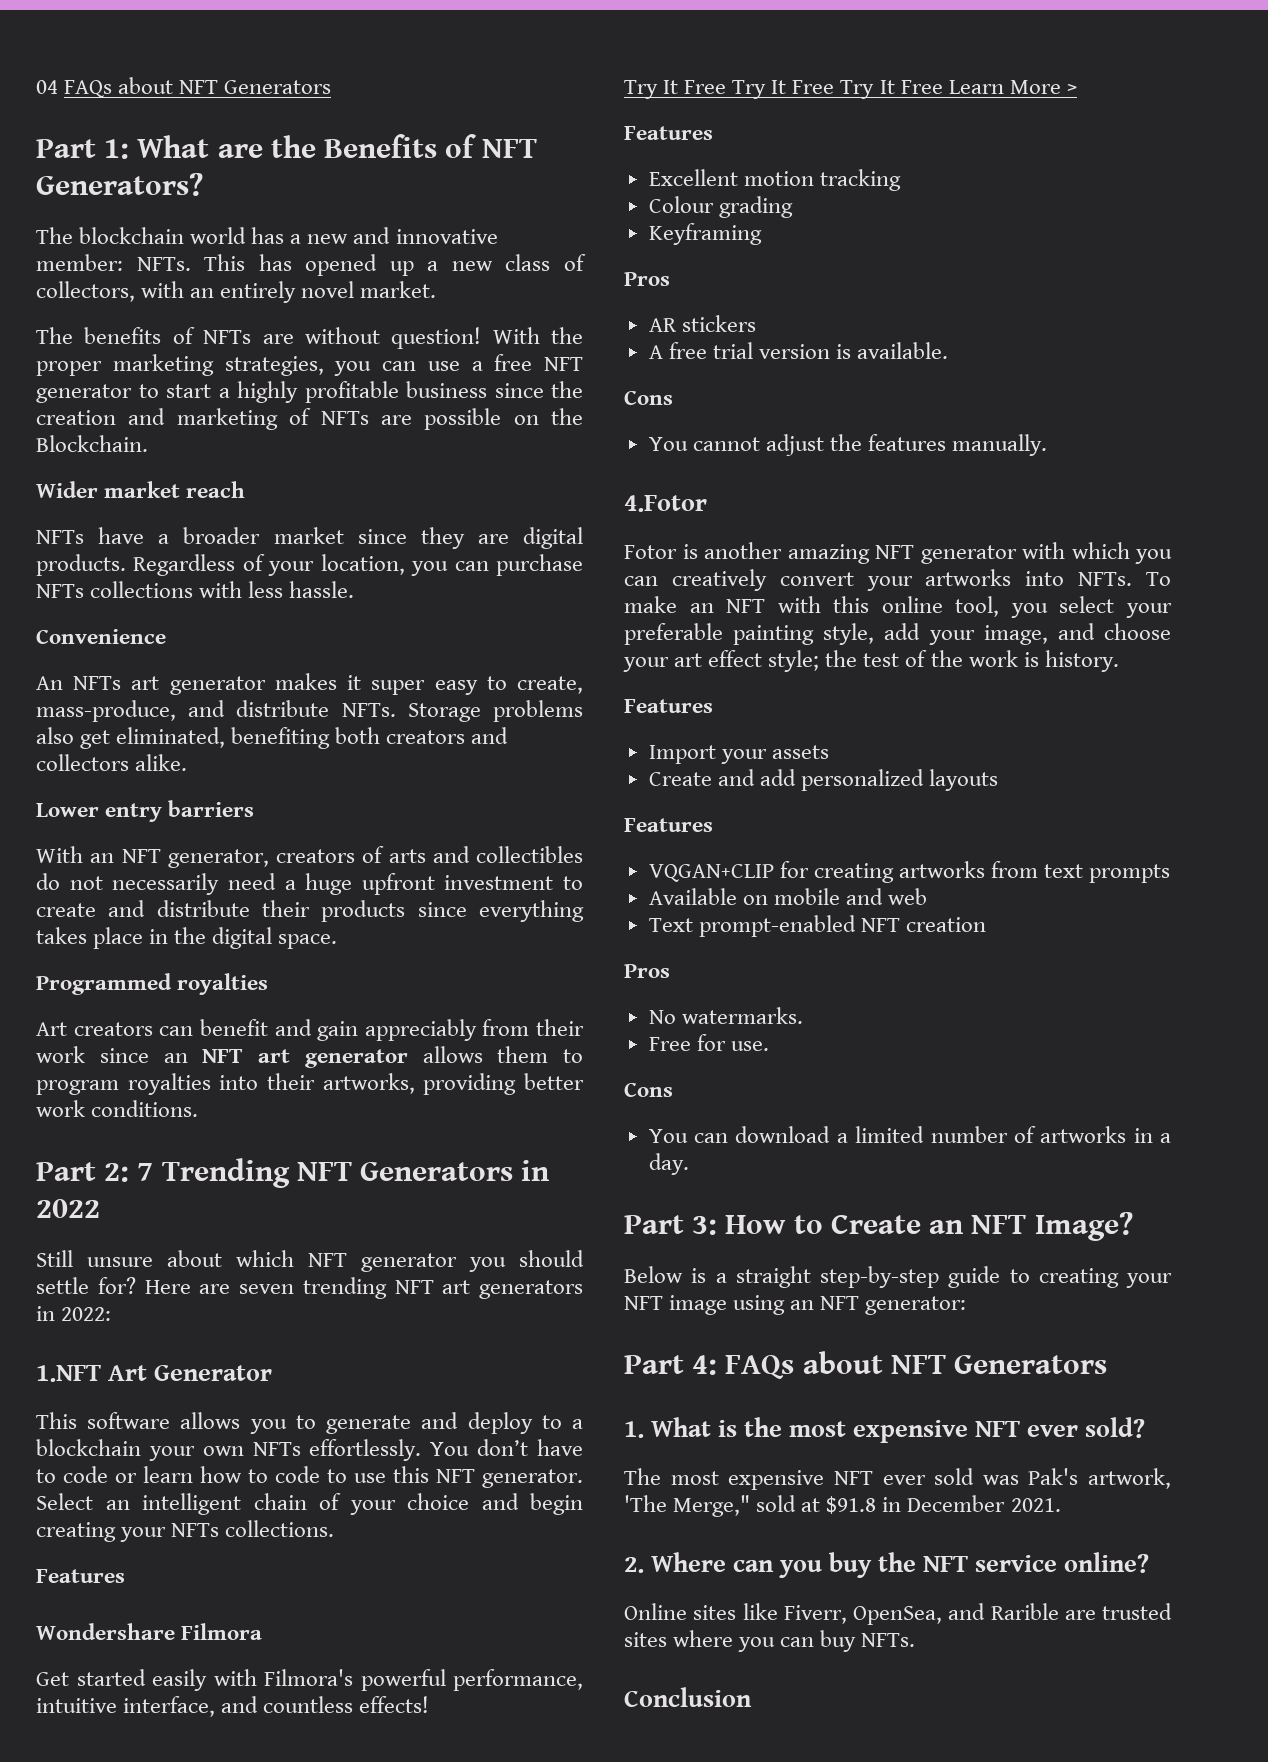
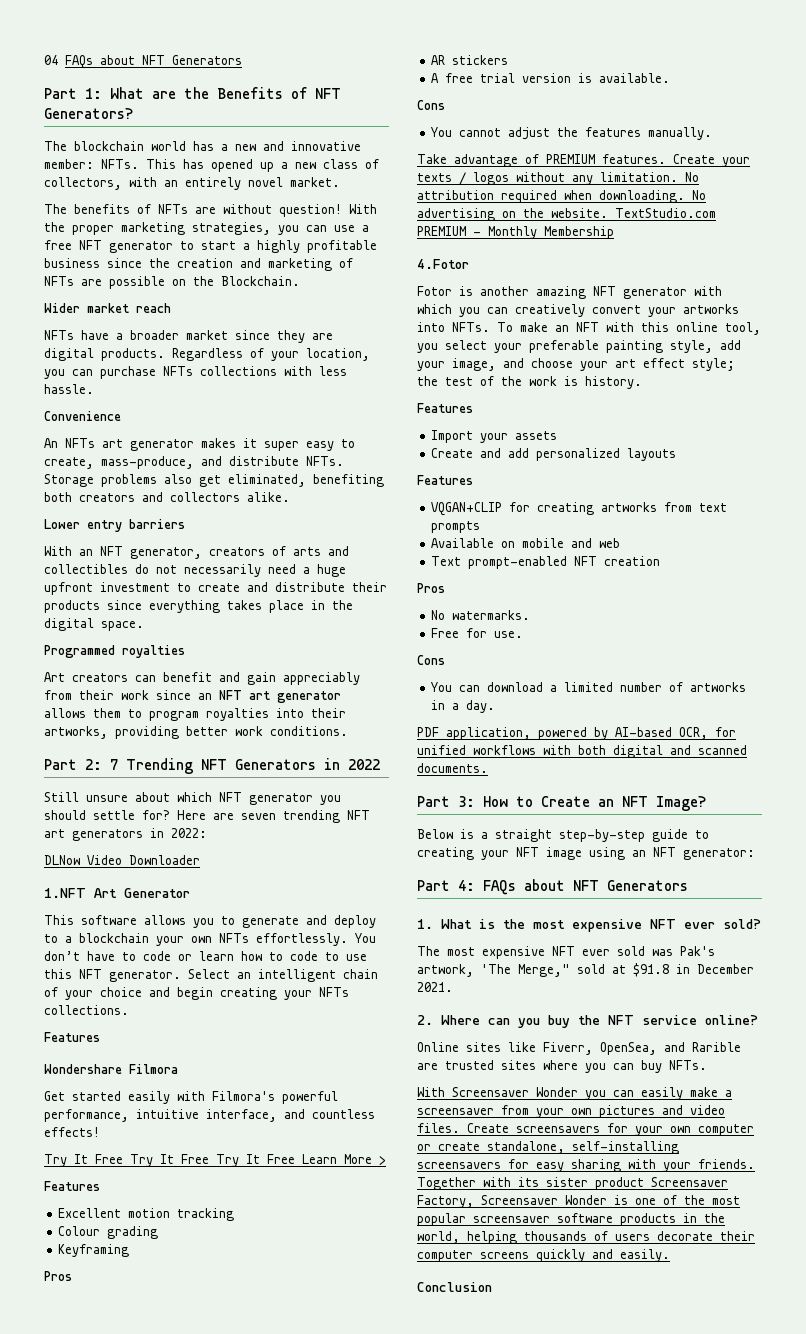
+ DLNow Video Downloader
+ Take advantage of PREMIUM features. Create your texts / logos without any limitation. No attribution required when downloading. No advertising on the website. TextStudio.com PREMIUM - Monthly Membership
+ PDF application, powered by AI-based OCR, for unified workflows with both digital and scanned documents.
+ With Screensaver Wonder you can easily make a screensaver from your own pictures and video files. Create screensavers for your own computer or create standalone, self-installing screensavers for easy sharing with your friends. Together with its sister product Screensaver Factory, Screensaver Wonder is one of the most popular screensaver software products in the world, helping thousands of users decorate their computer screens quickly and easily.

